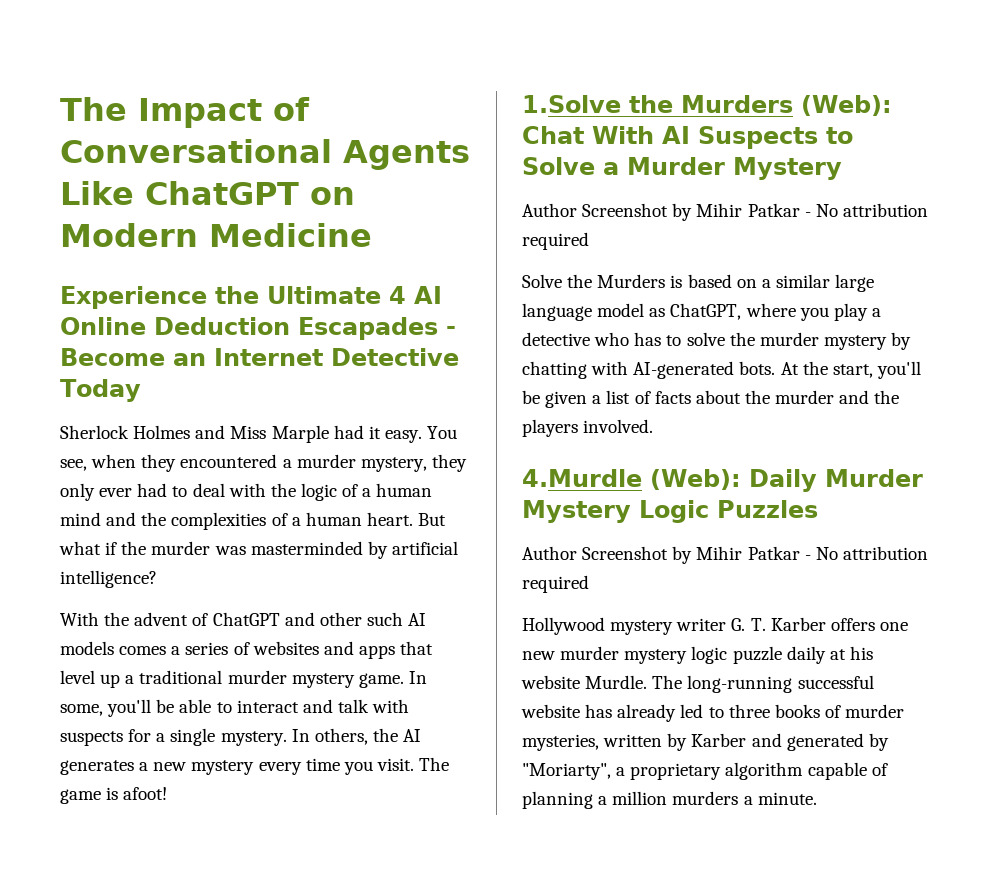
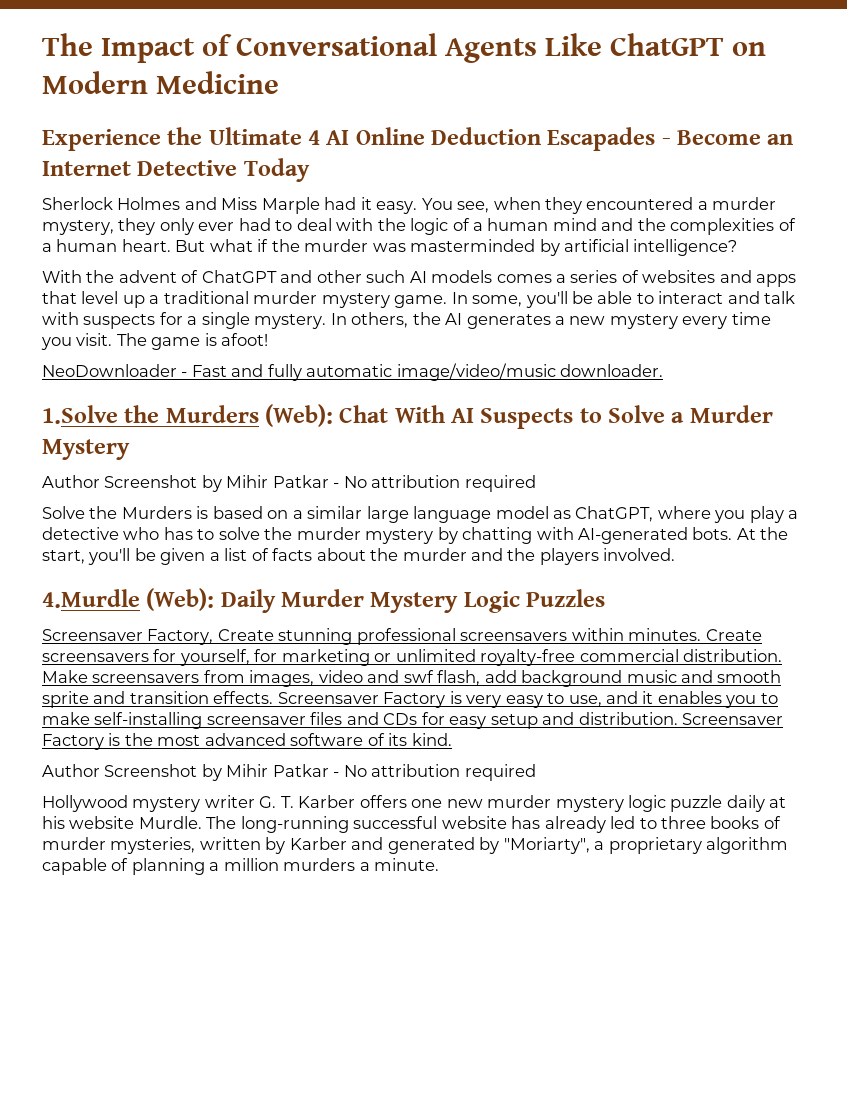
+ NeoDownloader - Fast and fully automatic image/video/music downloader.
+ Screensaver Factory, Create stunning professional screensavers within minutes. Create screensavers for yourself, for marketing or unlimited royalty-free commercial distribution. Make screensavers from images, video and swf flash, add background music and smooth sprite and transition effects. Screensaver Factory is very easy to use, and it enables you to make self-installing screensaver files and CDs for easy setup and distribution. Screensaver Factory is the most advanced software of its kind.

